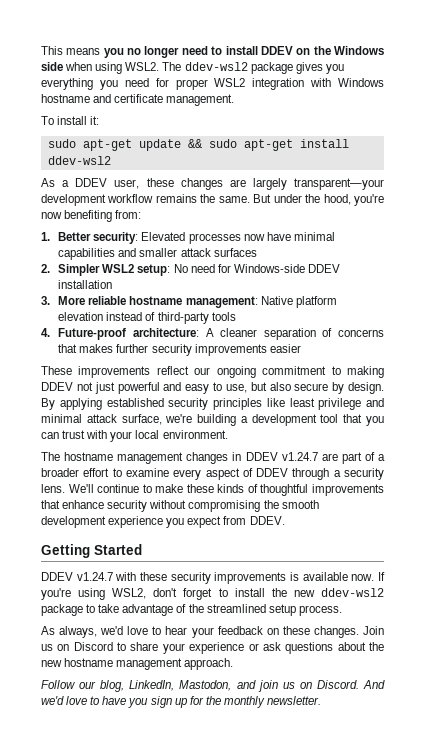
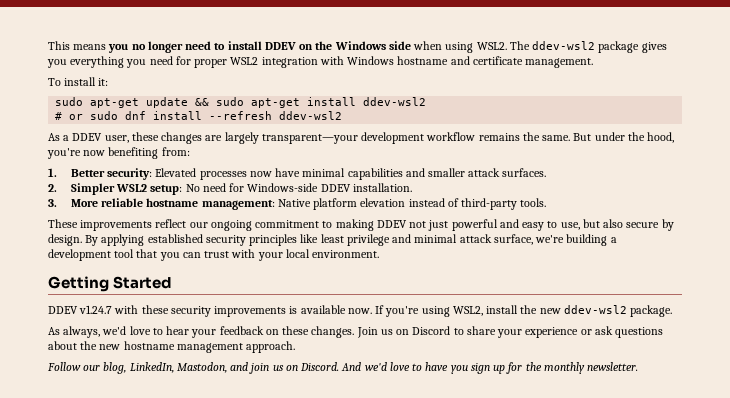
+ # or sudo dnf install --refresh ddev-wsl2
- 1. Better security: Elevated processes now have minimal capabilities and smaller attack surfaces
+ 1. Better security: Elevated processes now have minimal capabilities and smaller attack surfaces.
- 2. Simpler WSL2 setup: No need for Windows-side DDEV installation
+ 2. Simpler WSL2 setup: No need for Windows-side DDEV installation.
- 3. More reliable hostname management: Native platform elevation instead of third-party tools
- 4. Future-proof architecture: A cleaner separation of concerns that makes further security improvements easier
+ 3. More reliable hostname management: Native platform elevation instead of third-party tools.
- The hostname management changes in DDEV v1.24.7 are part of a broader effort to examine every aspect of DDEV through a security lens. We'll continue to make these kinds of thoughtful improvements that enhance security without compromising the smooth development experience you expect from DDEV.
- If you're using WSL2, don't forget to install the new ddev-wsl2 package to take advantage of the streamlined setup process.
+ If you're using WSL2, install the new ddev-wsl2 package.

